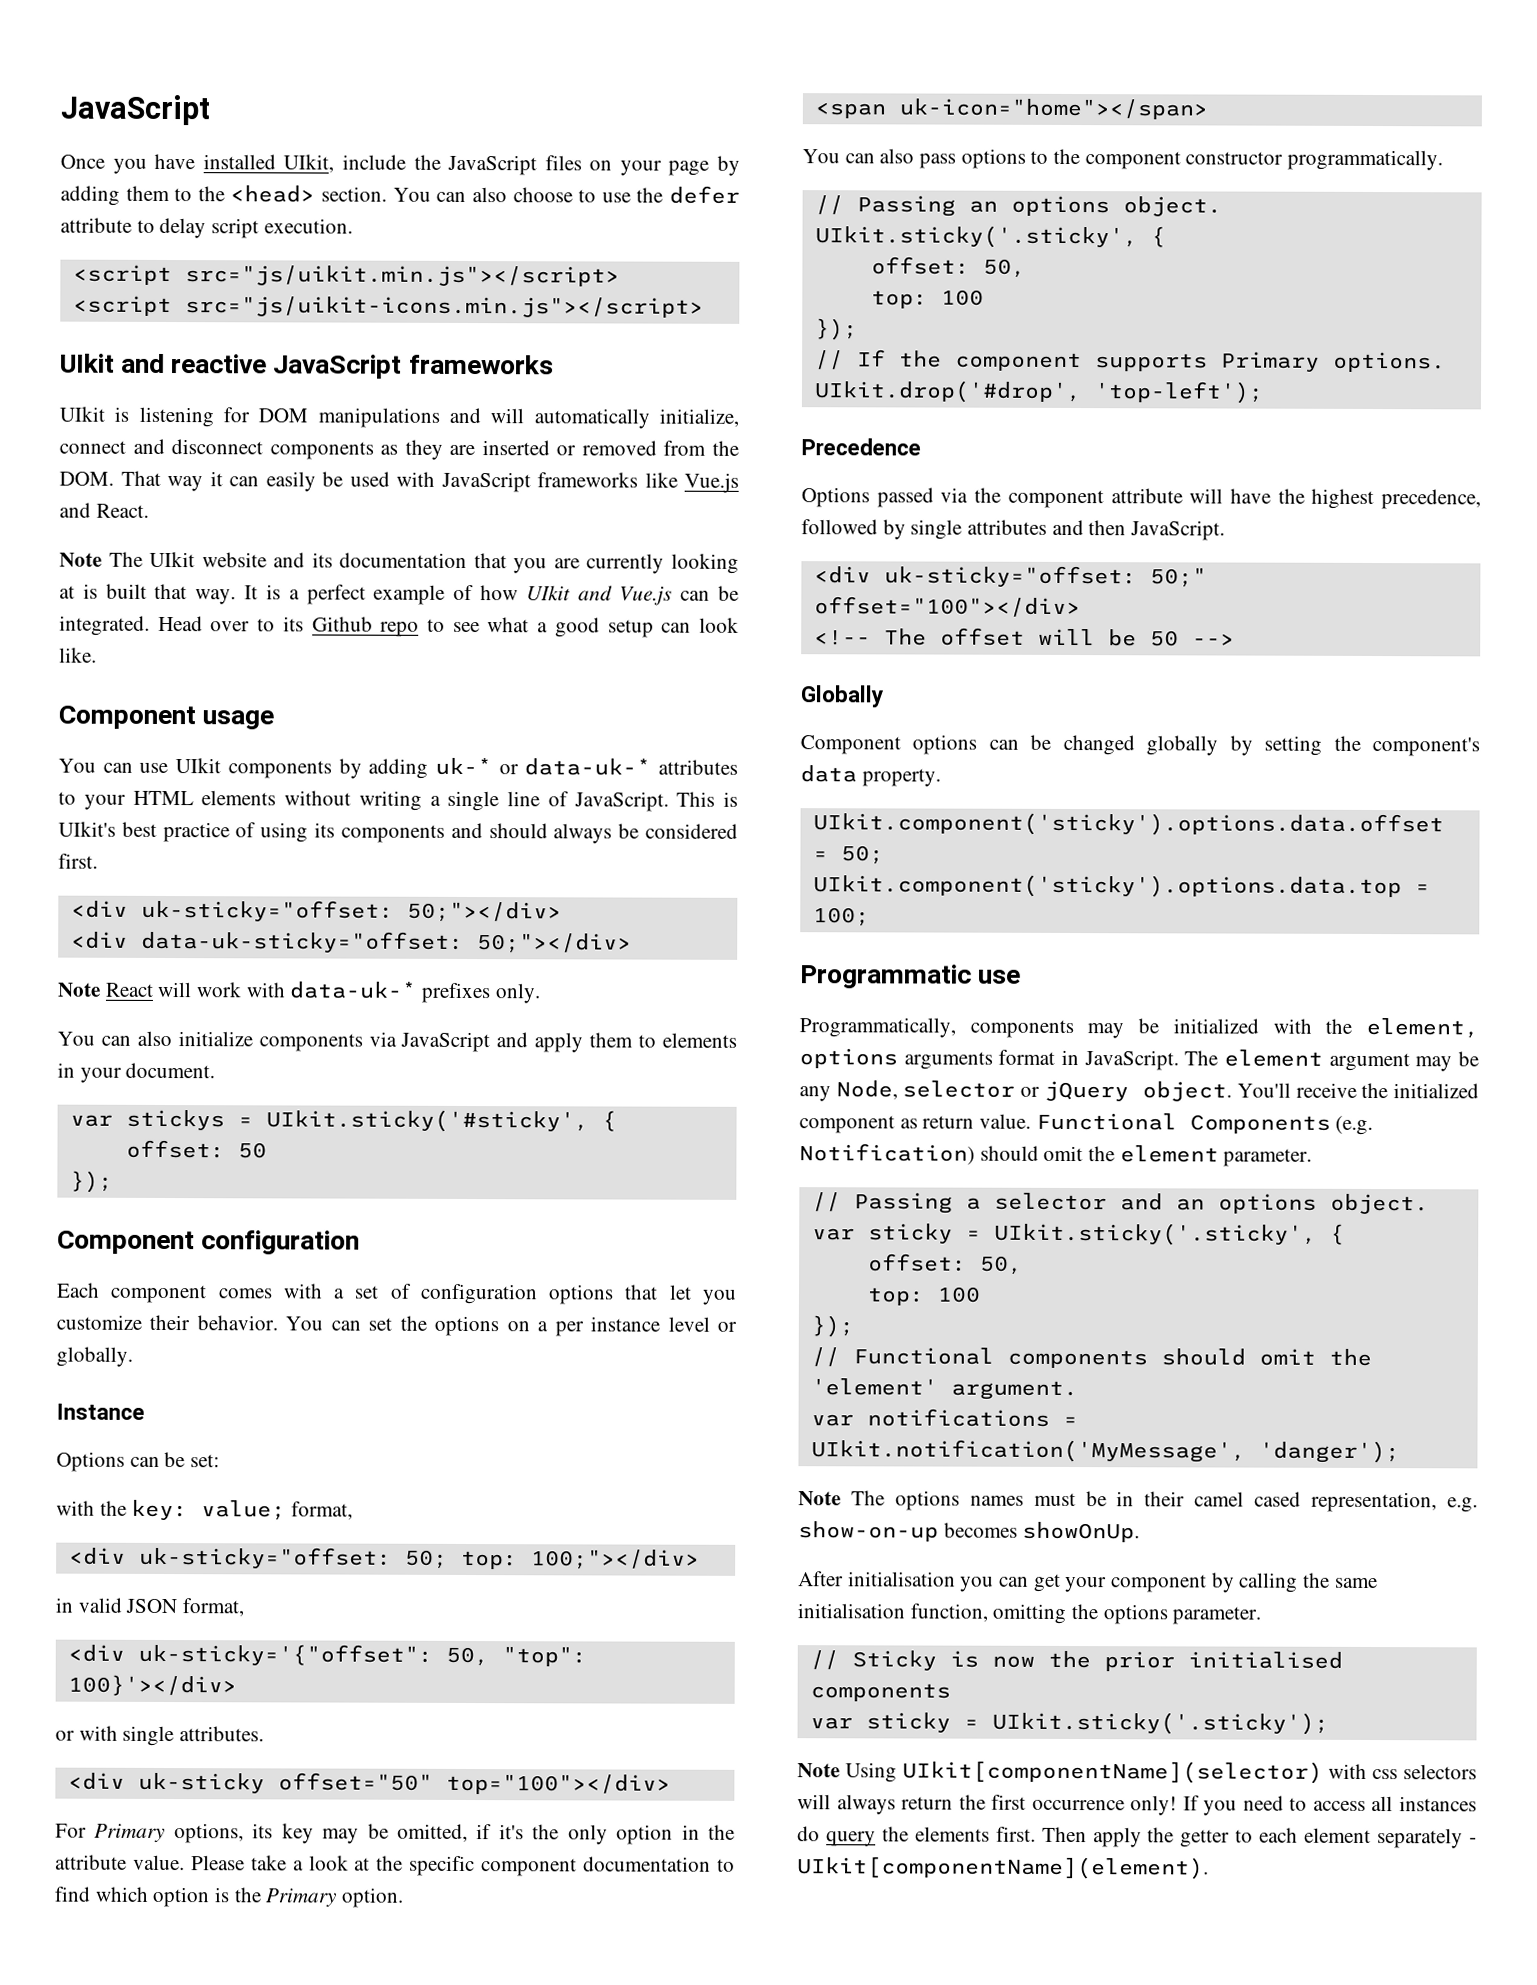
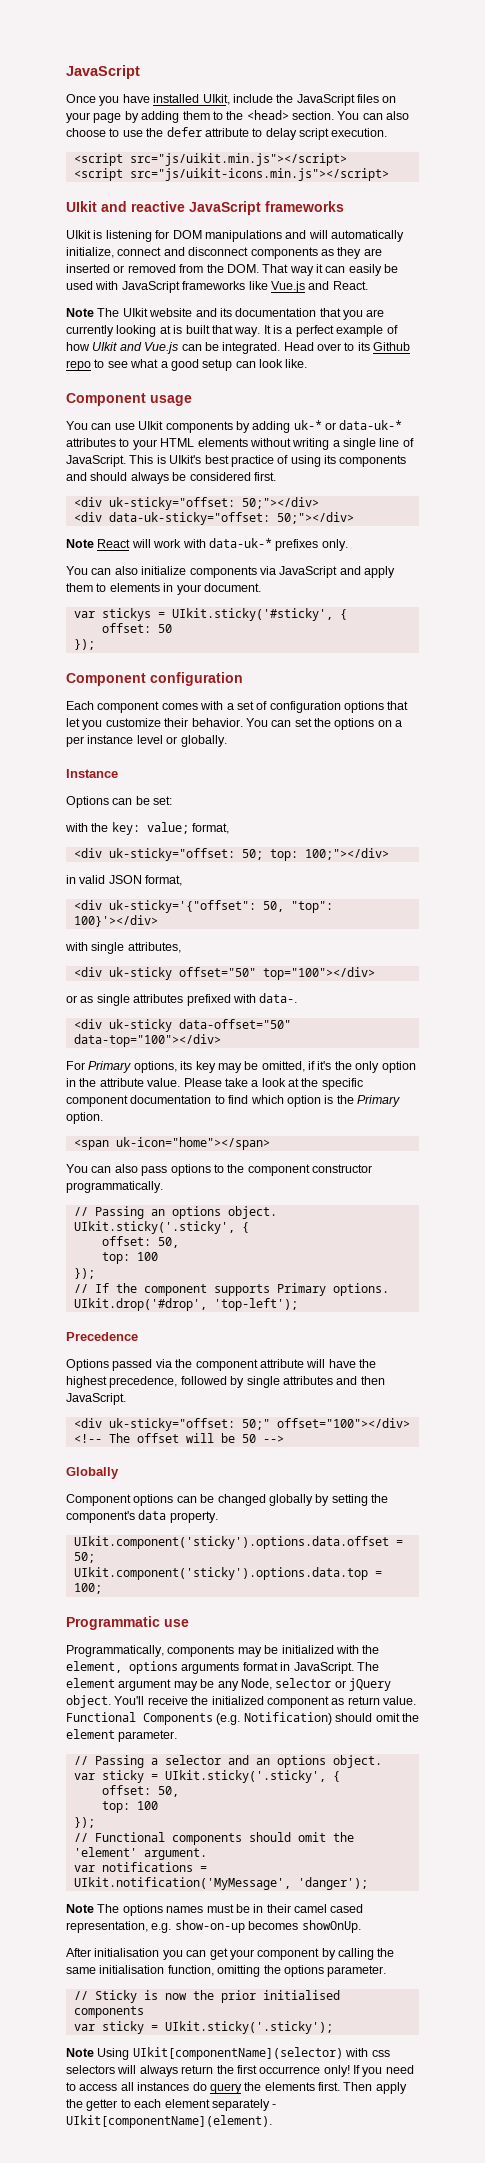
- or with single attributes.
+ with single attributes,
+ or as single attributes prefixed with data-.
+ <div uk-sticky data-offset="50" data-top="100"></div>

